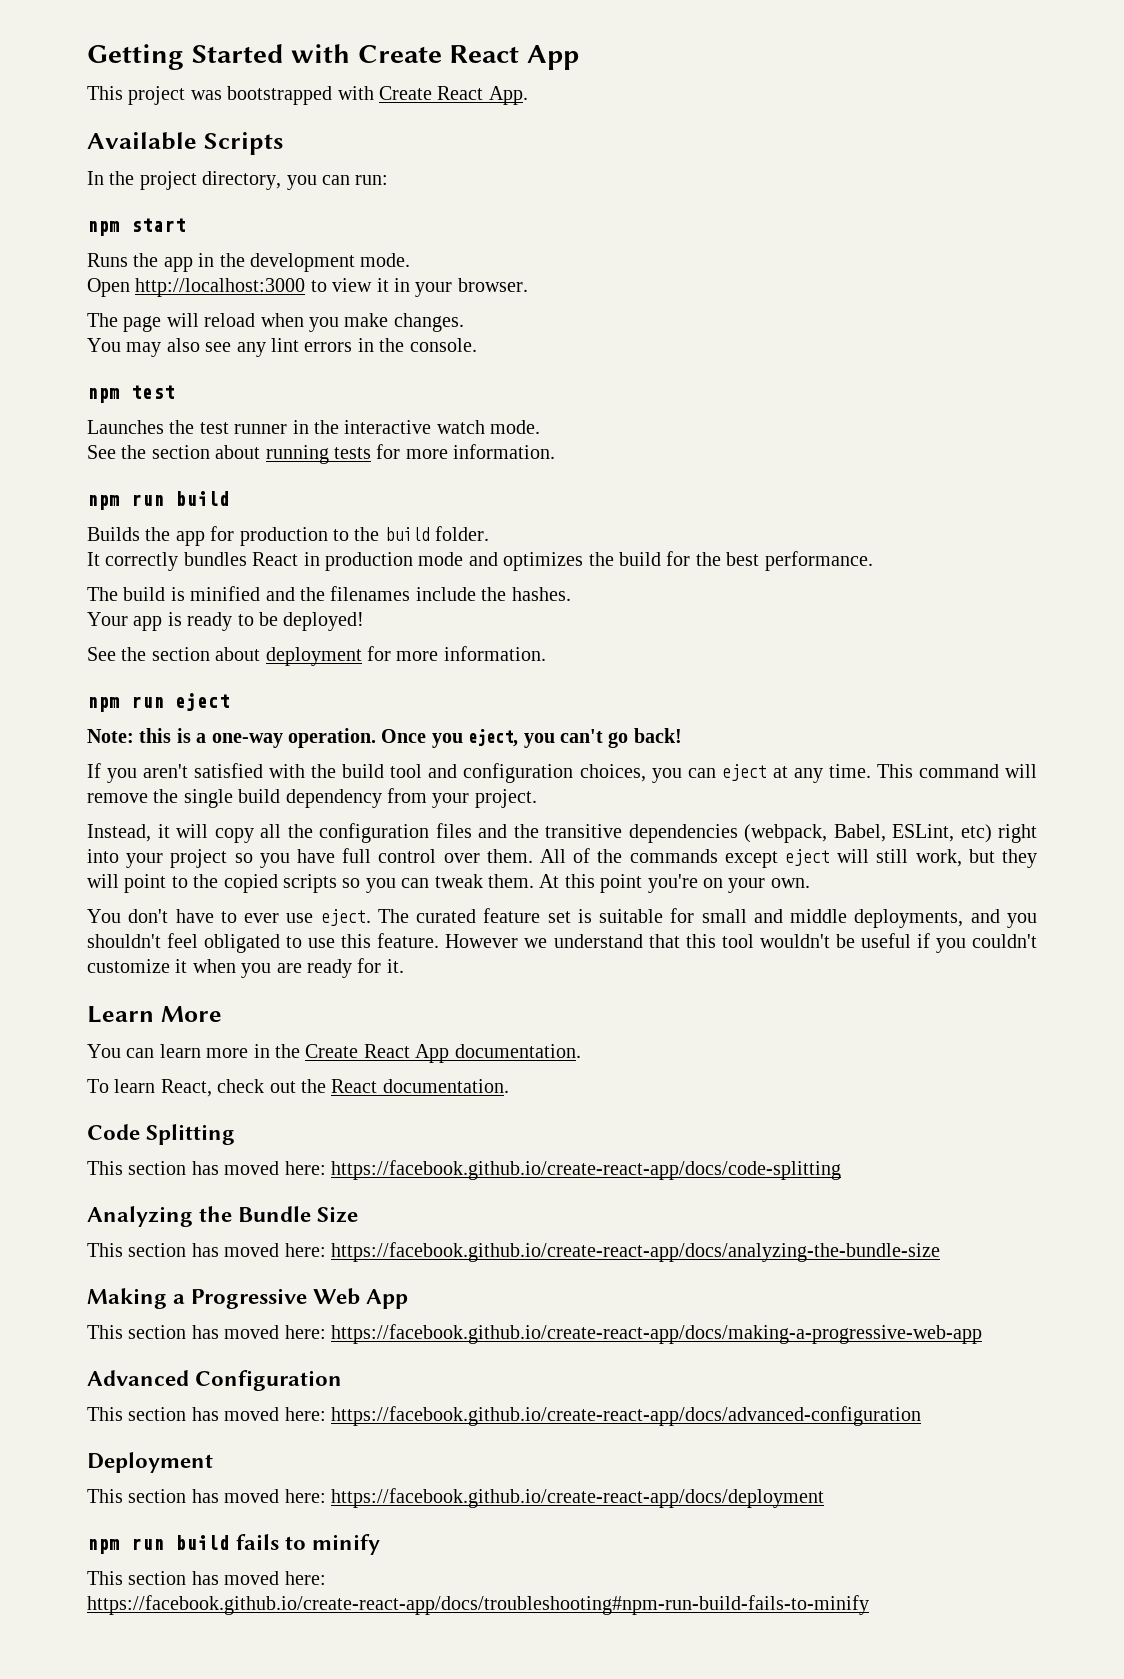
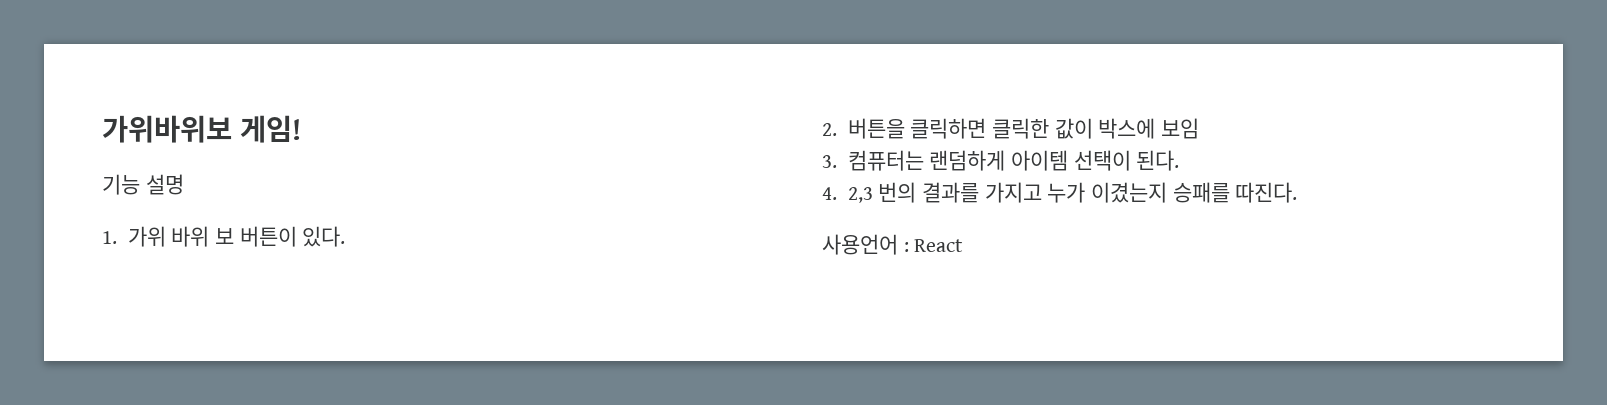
- Getting Started with Create React App
- This project was bootstrapped with Create React App.
- Available Scripts
- In the project directory, you can run:
- npm start
- Runs the app in the development mode.
- Open http://localhost:3000 to view it in your browser.
- The page will reload when you make changes.
- You may also see any lint errors in the console.
- npm test
- Launches the test runner in the interactive watch mode.
- See the section about running tests for more information.
- npm run build
- Builds the app for production to the build folder.
- It correctly bundles React in production mode and optimizes the build for the best performance.
- The build is minified and the filenames include the hashes.
- Your app is ready to be deployed!
- See the section about deployment for more information.
- npm run eject
- Note: this is a one-way operation. Once you eject, you can't go back!
- If you aren't satisfied with the build tool and configuration choices, you can eject at any time. This command will remove the single build dependency from your project.
- Instead, it will copy all the configuration files and the transitive dependencies (webpack, Babel, ESLint, etc) right into your project so you have full control over them. All of the commands except eject will still work, but they will point to the copied scripts so you can tweak them. At this point you're on your own.
- You don't have to ever use eject. The curated feature set is suitable for small and middle deployments, and you shouldn't feel obligated to use this feature. However we understand that this tool wouldn't be useful if you couldn't customize it when you are ready for it.
- Learn More
- You can learn more in the Create React App documentation.
- To learn React, check out the React documentation.
- Code Splitting
- This section has moved here: https://facebook.github.io/create-react-app/docs/code-splitting
- Analyzing the Bundle Size
- This section has moved here: https://facebook.github.io/create-react-app/docs/analyzing-the-bundle-size
- Making a Progressive Web App
- This section has moved here: https://facebook.github.io/create-react-app/docs/making-a-progressive-web-app
- Advanced Configuration
- This section has moved here: https://facebook.github.io/create-react-app/docs/advanced-configuration
- Deployment
- This section has moved here: https://facebook.github.io/create-react-app/docs/deployment
- npm run build fails to minify
- This section has moved here: https://facebook.github.io/create-react-app/docs/troubleshooting#npm-run-build-fails-to-minify
+ 가위바위보 게임!
+ 기능 설명
+ 1. 가위 바위 보 버튼이 있다.
+ 2. 버튼을 클릭하면 클릭한 값이 박스에 보임
+ 3. 컴퓨터는 랜덤하게 아이템 선택이 된다.
+ 4. 2,3 번의 결과를 가지고 누가 이겼는지 승패를 따진다.
+ 사용언어 : React

